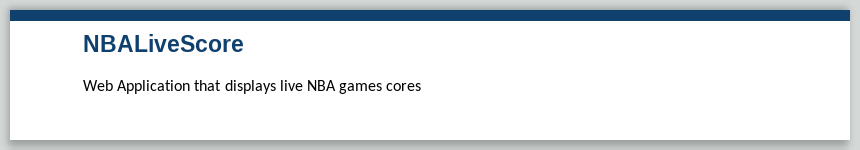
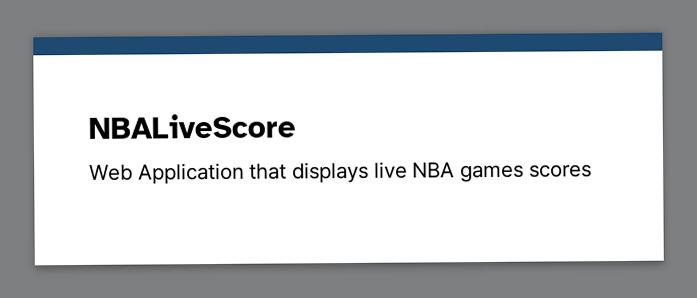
- Web Application that displays live NBA games cores
+ Web Application that displays live NBA games scores

